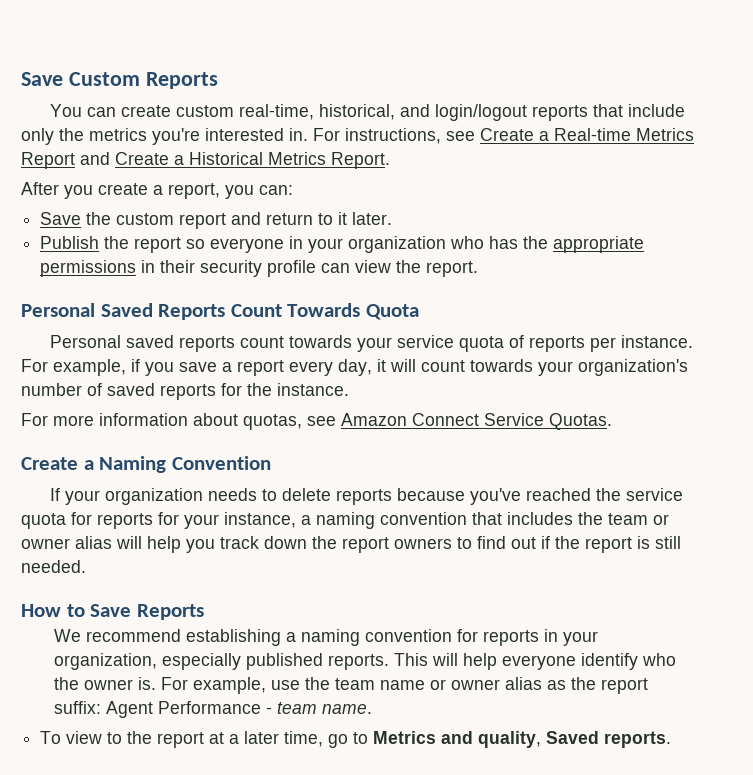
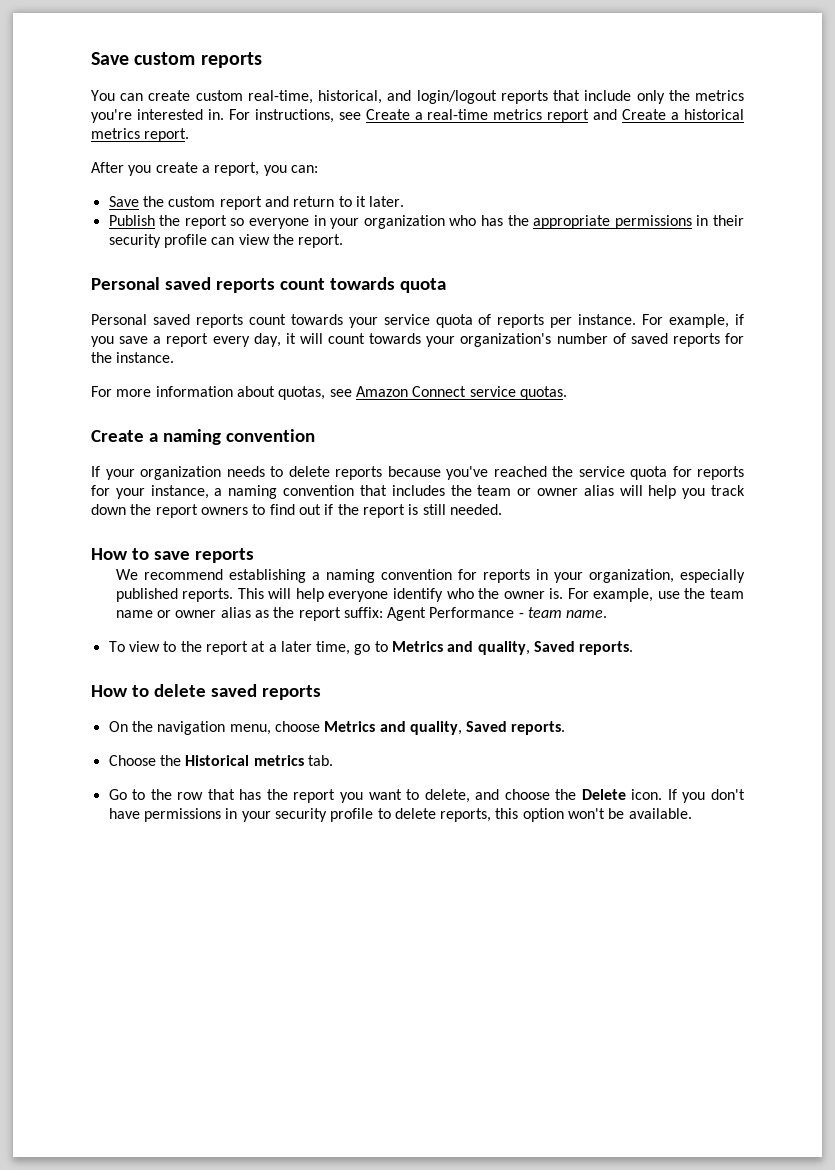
- Save Custom Reports
+ Save custom reports
- For instructions, see Create a Real-time Metrics Report and Create a Historical Metrics Report.
+ For instructions, see Create a real-time metrics report and Create a historical metrics report.
- Personal Saved Reports Count Towards Quota
+ Personal saved reports count towards quota
- For more information about quotas, see Amazon Connect Service Quotas.
- Create a Naming Convention
+ For more information about quotas, see Amazon Connect service quotas.
+ Create a naming convention
- How to Save Reports
+ How to save reports
+ How to delete saved reports
+ On the navigation menu, choose Metrics and quality, Saved reports.
+ Choose the Historical metrics tab.
+ Go to the row that has the report you want to delete, and choose the Delete icon. If you don't have permissions in your security profile to delete reports, this option won't be available.

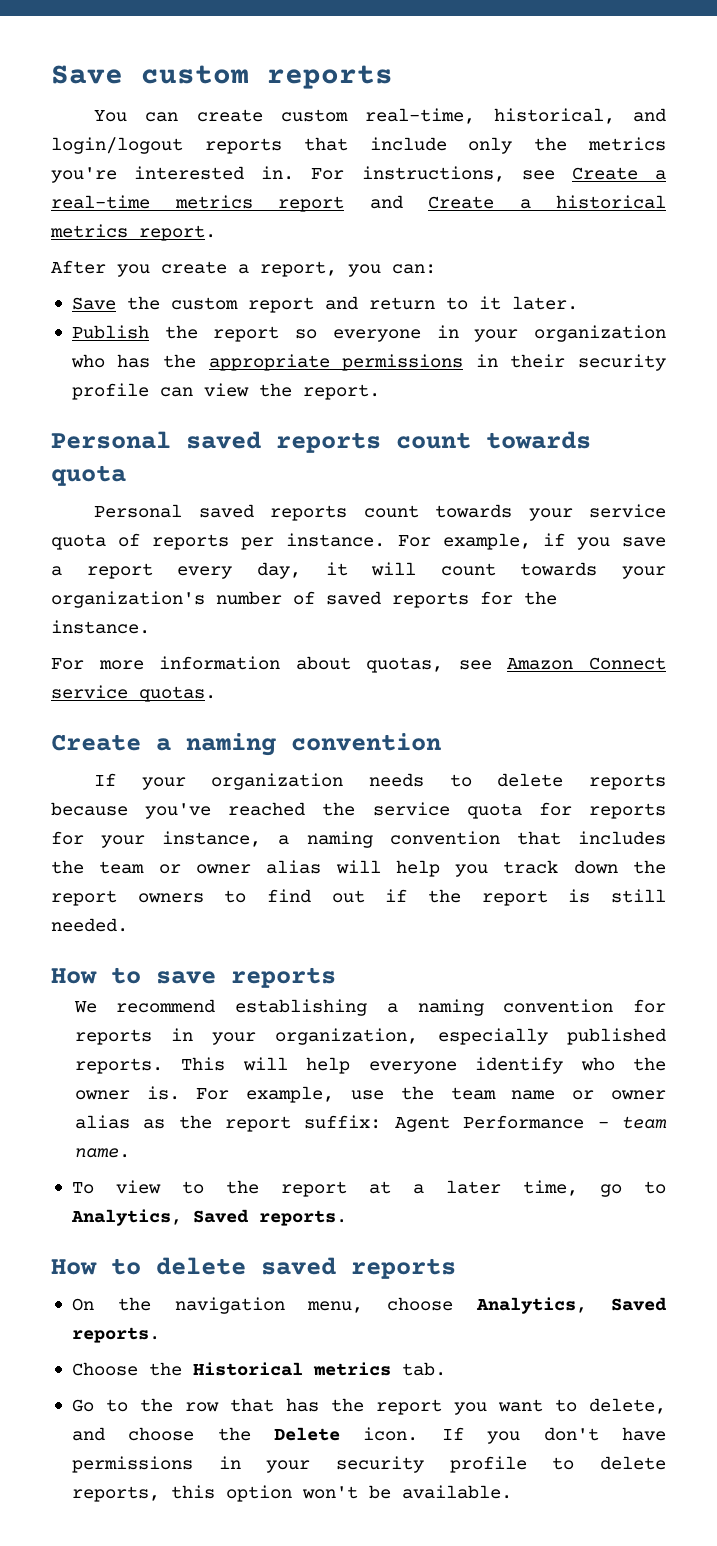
- To view to the report at a later time, go to Metrics and quality, Saved reports.
+ To view to the report at a later time, go to Analytics, Saved reports.
- On the navigation menu, choose Metrics and quality, Saved reports.
+ On the navigation menu, choose Analytics, Saved reports.

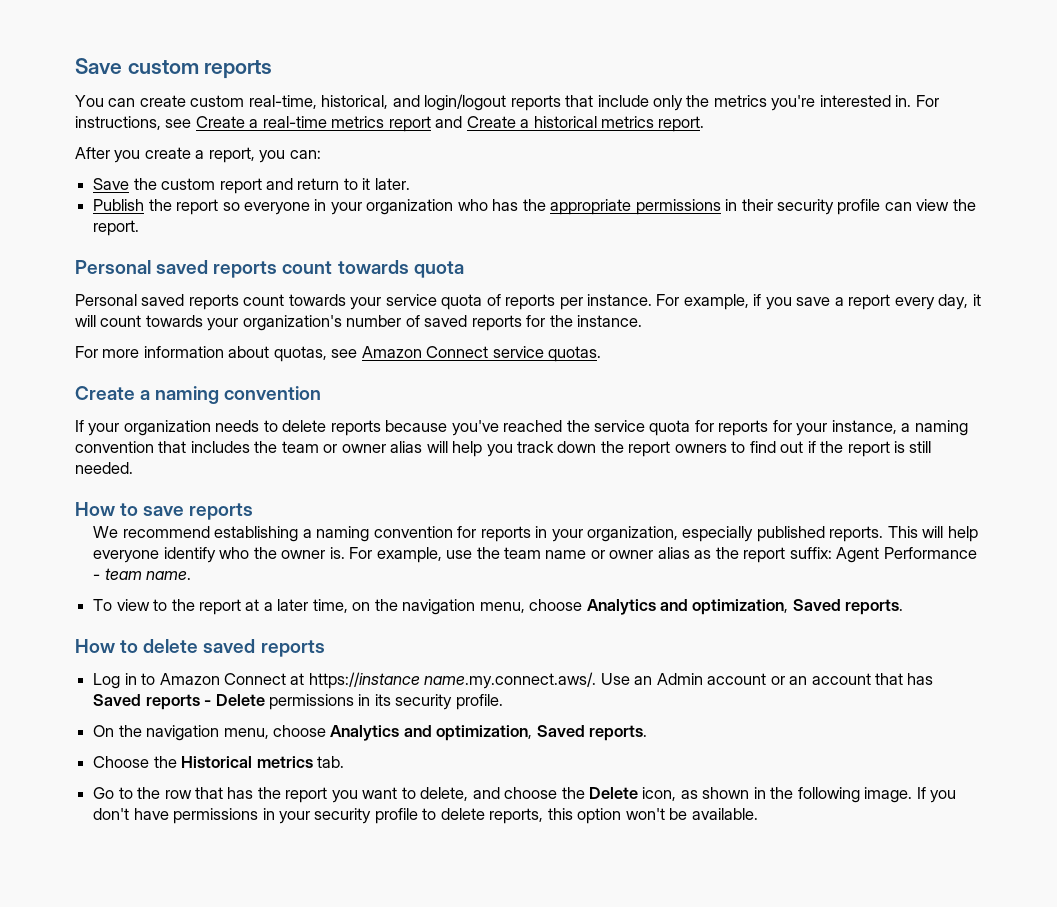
- To view to the report at a later time, go to Analytics, Saved reports.
+ To view to the report at a later time, on the navigation menu, choose Analytics and optimization, Saved reports.
+ Log in to Amazon Connect at https://instance name.my.connect.aws/. Use an Admin account or an account that has Saved reports - Delete permissions in its security profile.
- On the navigation menu, choose Analytics, Saved reports.
+ On the navigation menu, choose Analytics and optimization, Saved reports.
- Go to the row that has the report you want to delete, and choose the Delete icon.
+ Go to the row that has the report you want to delete, and choose the Delete icon, as shown in the following image.

